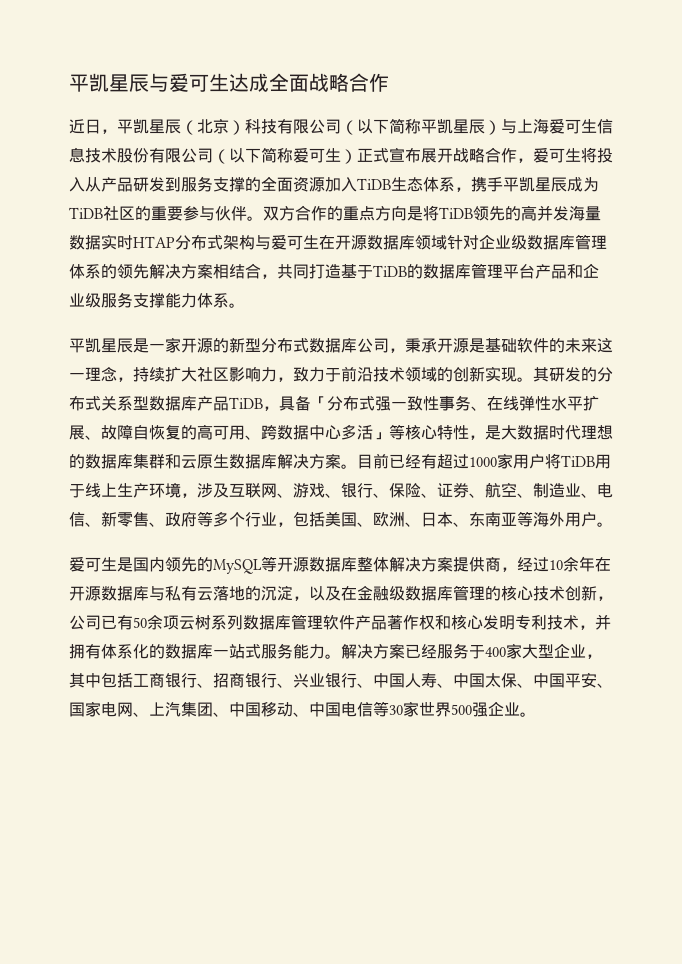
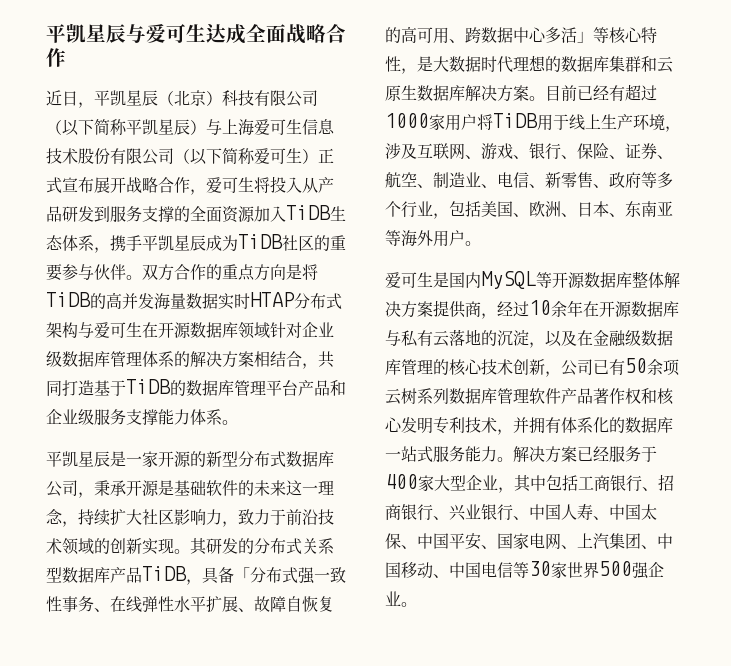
- 双方合作的重点方向是将TiDB领先的高并发海量数据实时HTAP分布式架构与爱可生在开源数据库领域针对企业级数据库管理体系的领先解决方案相结合，共同打造基于TiDB的数据库管理平台产品和企业级服务支撑能力体系。
+ 双方合作的重点方向是将TiDB的高并发海量数据实时HTAP分布式架构与爱可生在开源数据库领域针对企业级数据库管理体系的解决方案相结合，共同打造基于TiDB的数据库管理平台产品和企业级服务支撑能力体系。
- 爱可生是国内领先的MySQL等开源数据库整体解决方案提供商，经过10余年在开源数据库与私有云落地的沉淀，以及在金融级数据库管理的核心技术创新，公司已有50余项云树系列数据库管理软件产品著作权和核心发明专利技术，并拥有体系化的数据库一站式服务能力。
+ 爱可生是国内MySQL等开源数据库整体解决方案提供商，经过10余年在开源数据库与私有云落地的沉淀，以及在金融级数据库管理的核心技术创新，公司已有50余项云树系列数据库管理软件产品著作权和核心发明专利技术，并拥有体系化的数据库一站式服务能力。

